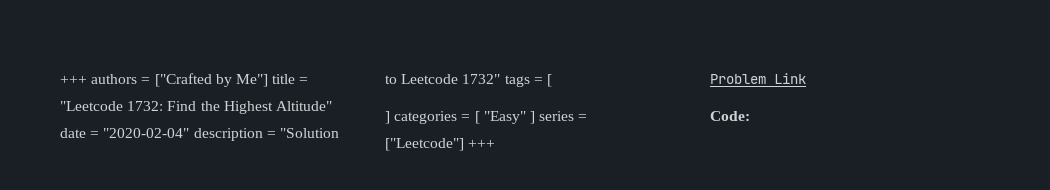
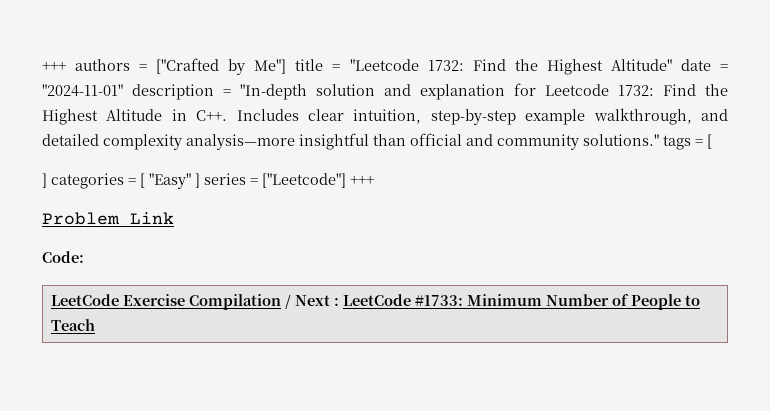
- +++ authors = ["Crafted by Me"] title = "Leetcode 1732: Find the Highest Altitude" date = "2020-02-04" description = "Solution to Leetcode 1732" tags = [
+ +++ authors = ["Crafted by Me"] title = "Leetcode 1732: Find the Highest Altitude" date = "2024-11-01" description = "In-depth solution and explanation for Leetcode 1732: Find the Highest Altitude in C++. Includes clear intuition, step-by-step example walkthrough, and detailed complexity analysis—more insightful than official and community solutions." tags = [
+ LeetCode Exercise Compilation / Next : LeetCode #1733: Minimum Number of People to Teach

